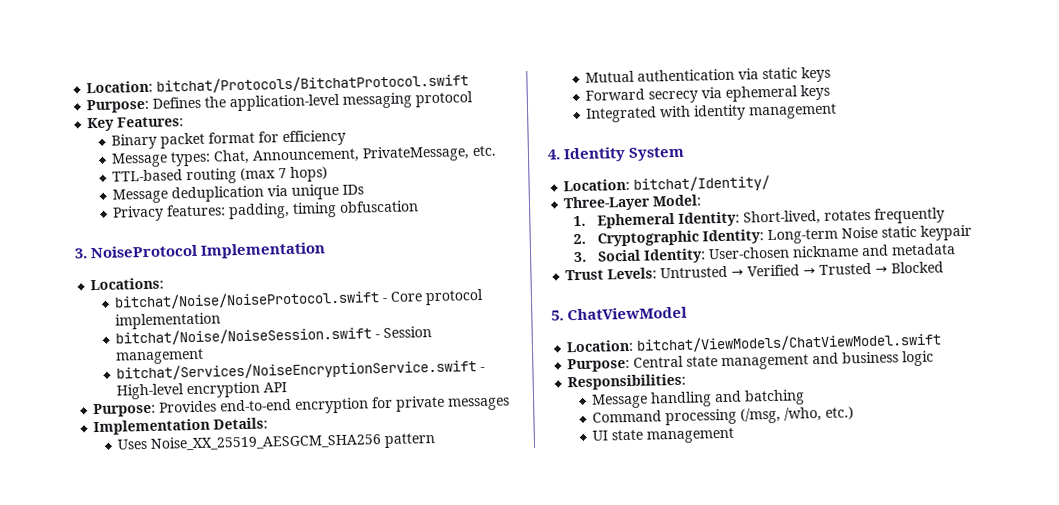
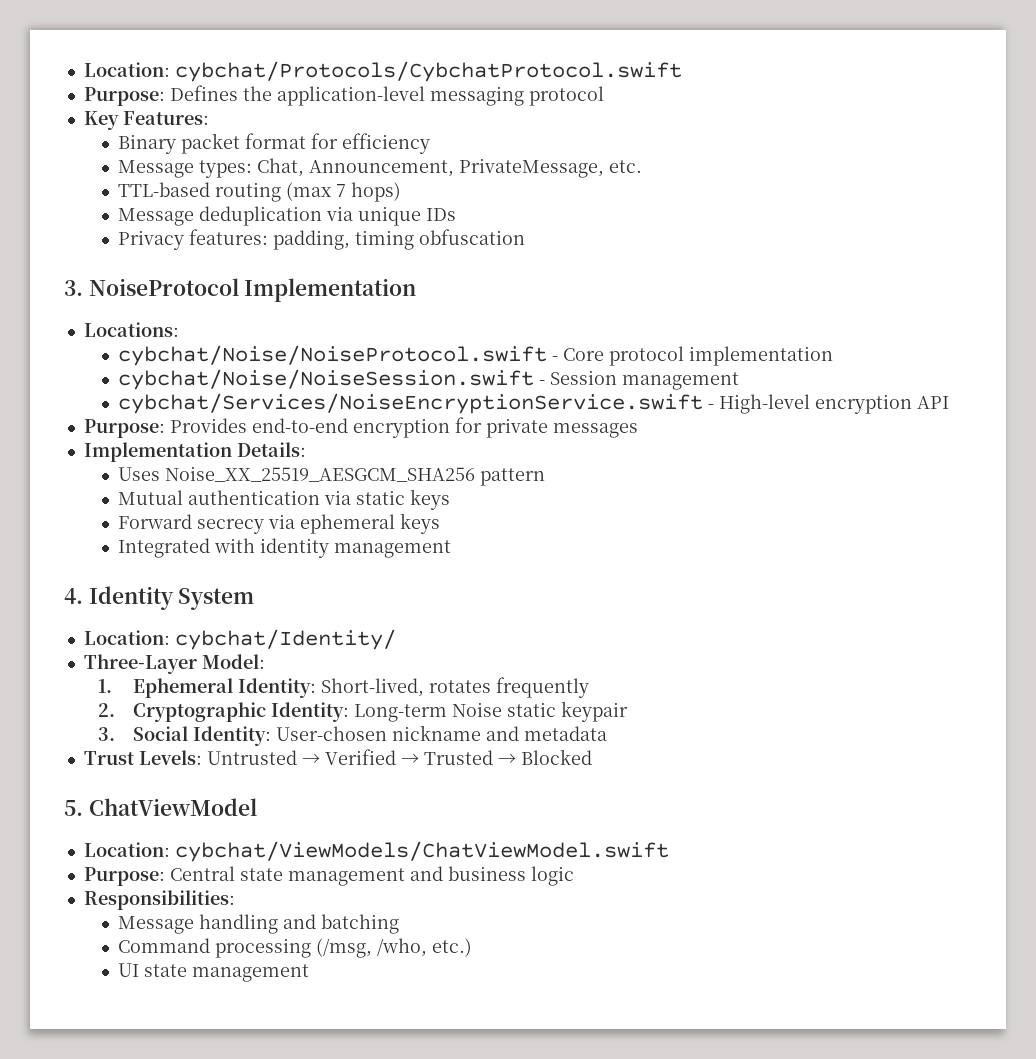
- Location: bitchat/Protocols/BitchatProtocol.swift
+ Location: cybchat/Protocols/CybchatProtocol.swift
- bitchat/Noise/NoiseProtocol.swift - Core protocol implementation
+ cybchat/Noise/NoiseProtocol.swift - Core protocol implementation
- bitchat/Noise/NoiseSession.swift - Session management
+ cybchat/Noise/NoiseSession.swift - Session management
- bitchat/Services/NoiseEncryptionService.swift - High-level encryption API
+ cybchat/Services/NoiseEncryptionService.swift - High-level encryption API
- Location: bitchat/Identity/
+ Location: cybchat/Identity/
- Location: bitchat/ViewModels/ChatViewModel.swift
+ Location: cybchat/ViewModels/ChatViewModel.swift

